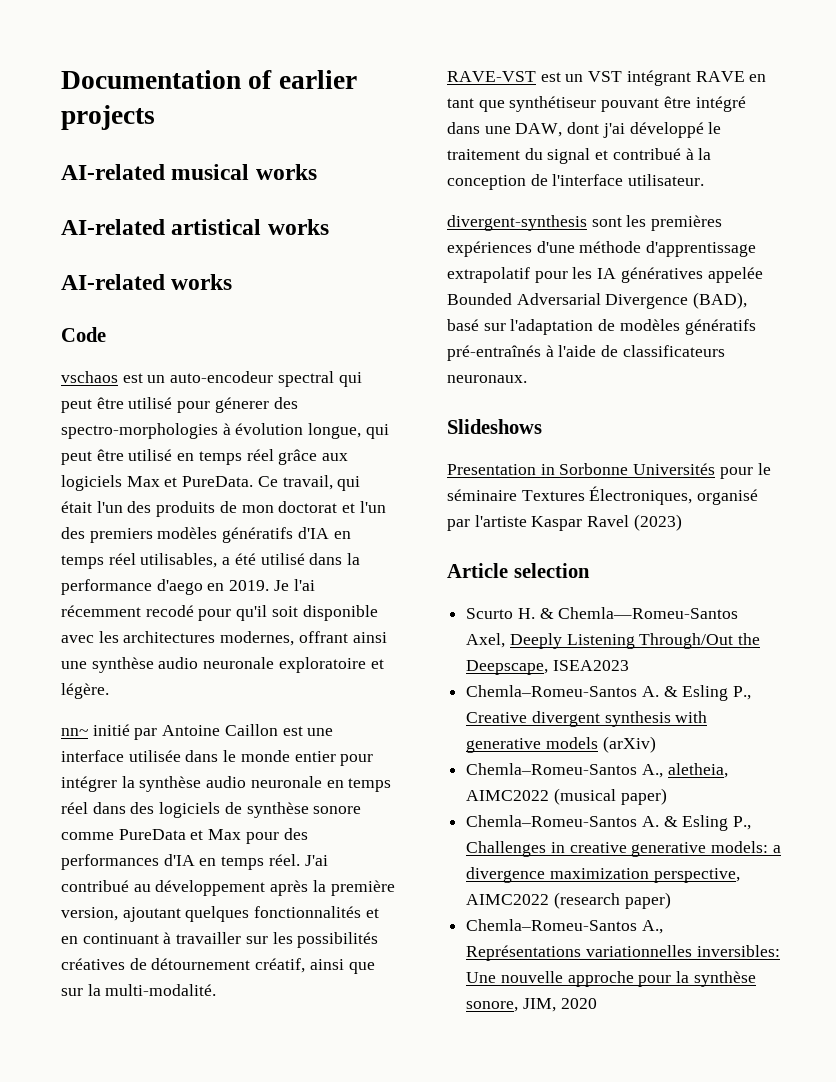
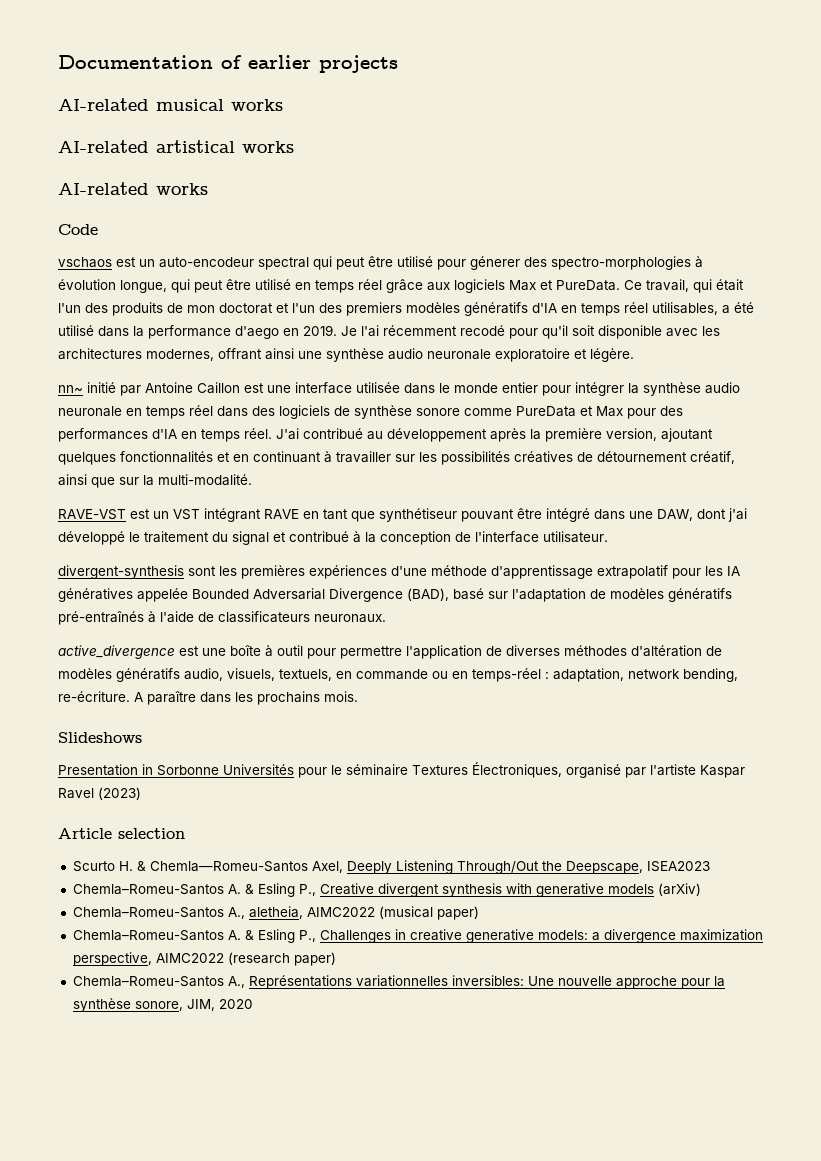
+ active_divergence est une boîte à outil pour permettre l'application de diverses méthodes d'altération de modèles génératifs audio, visuels, textuels, en commande ou en temps-réel : adaptation, network bending, re-écriture. A paraître dans les prochains mois.

